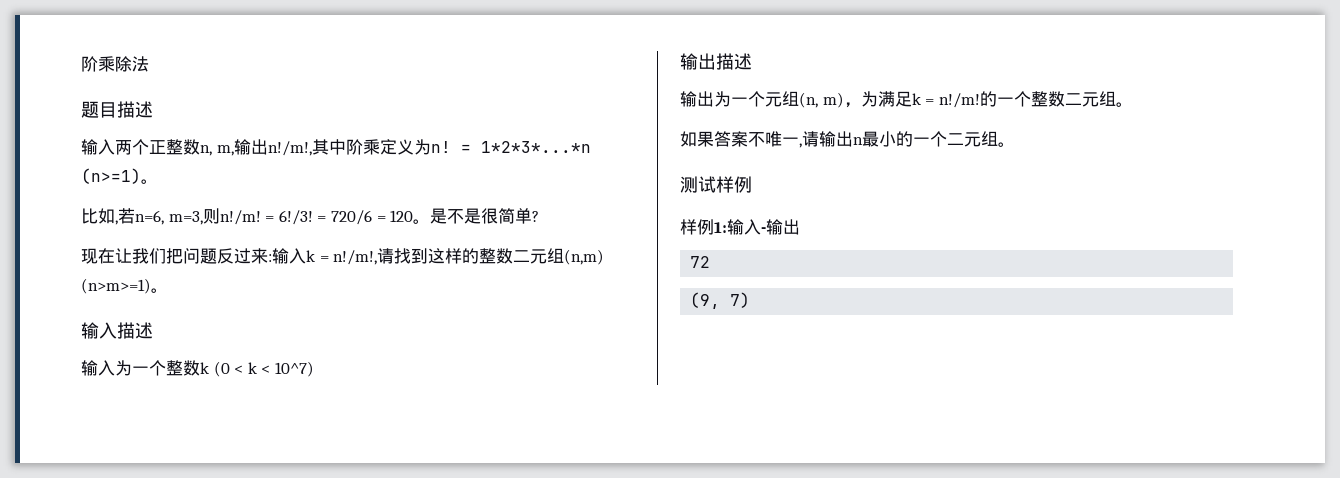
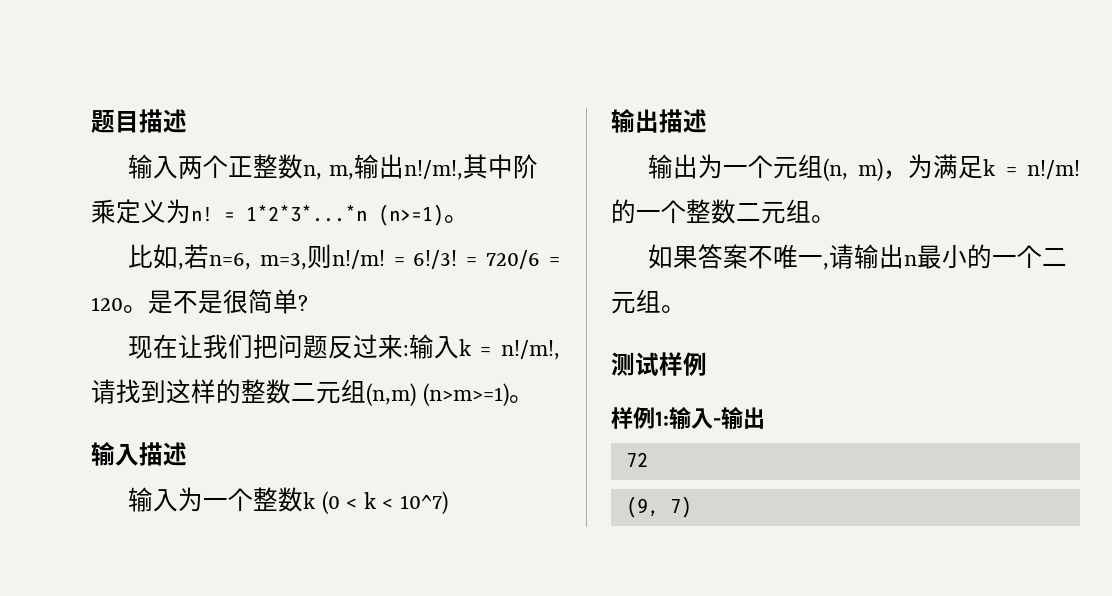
- 阶乘除法

